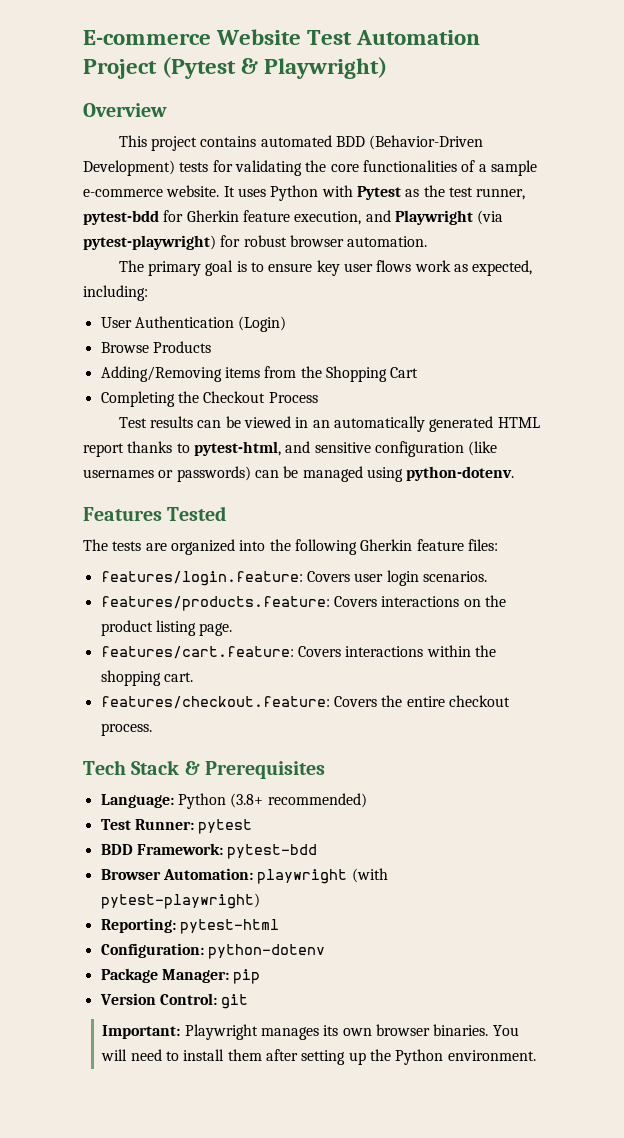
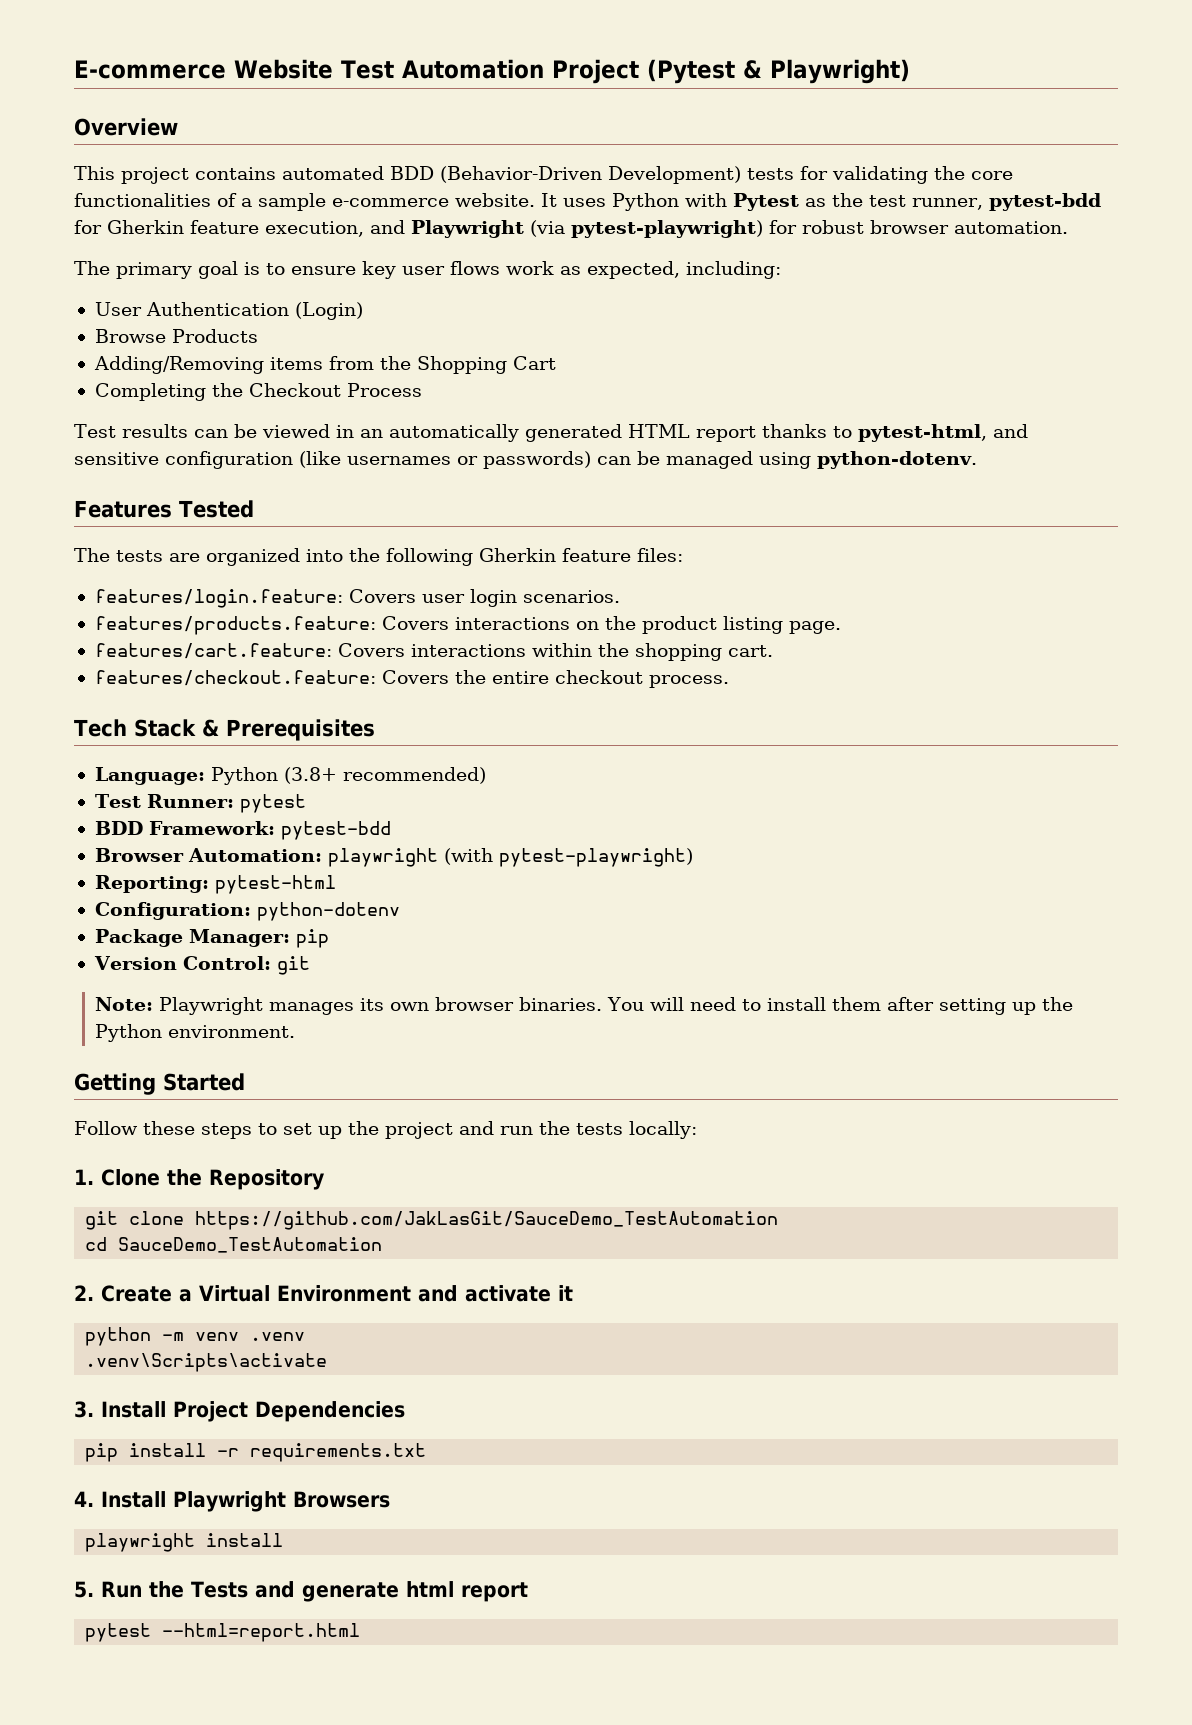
- Important: Playwright manages its own browser binaries.
+ Note: Playwright manages its own browser binaries.
+ Getting Started
+ Follow these steps to set up the project and run the tests locally:
+ 1. Clone the Repository
+ git clone https://github.com/JakLasGit/SauceDemo_TestAutomation
+ cd SauceDemo_TestAutomation
+ 2. Create a Virtual Environment and activate it
+ python -m venv .venv
+ .venv\Scripts\activate
+ 3. Install Project Dependencies
+ pip install -r requirements.txt
+ 4. Install Playwright Browsers
+ playwright install
+ 5. Run the Tests and generate html report
+ pytest --html=report.html

